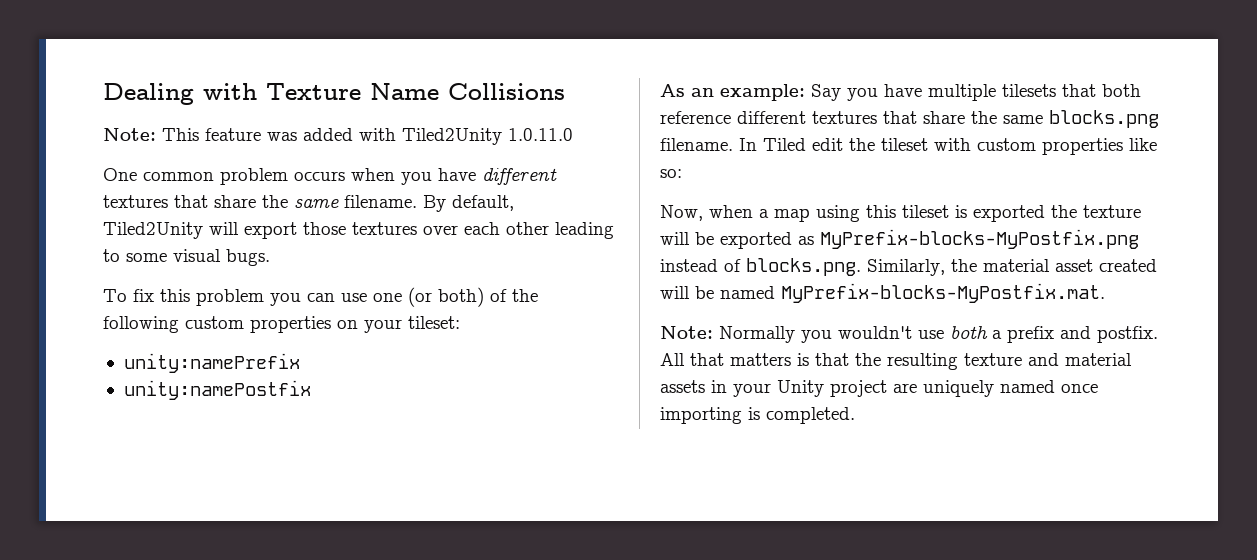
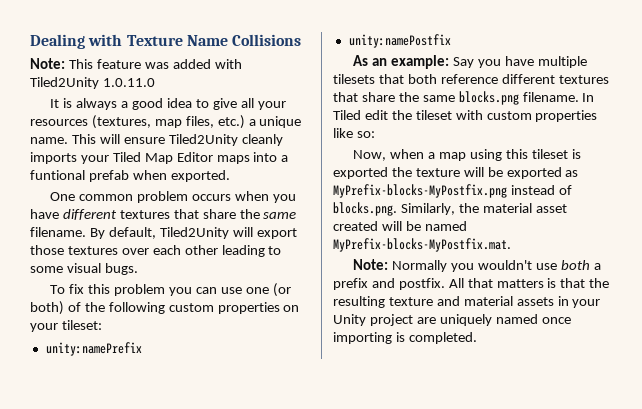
+ It is always a good idea to give all your resources (textures, map files, etc.) a unique name. This will ensure Tiled2Unity cleanly imports your Tiled Map Editor maps into a funtional prefab when exported.

